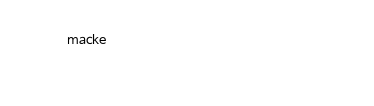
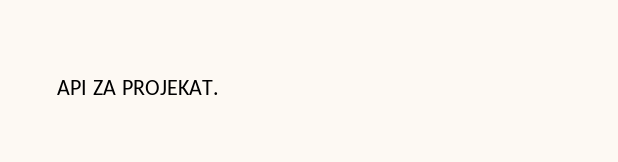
- macke
+ API ZA PROJEKAT.

